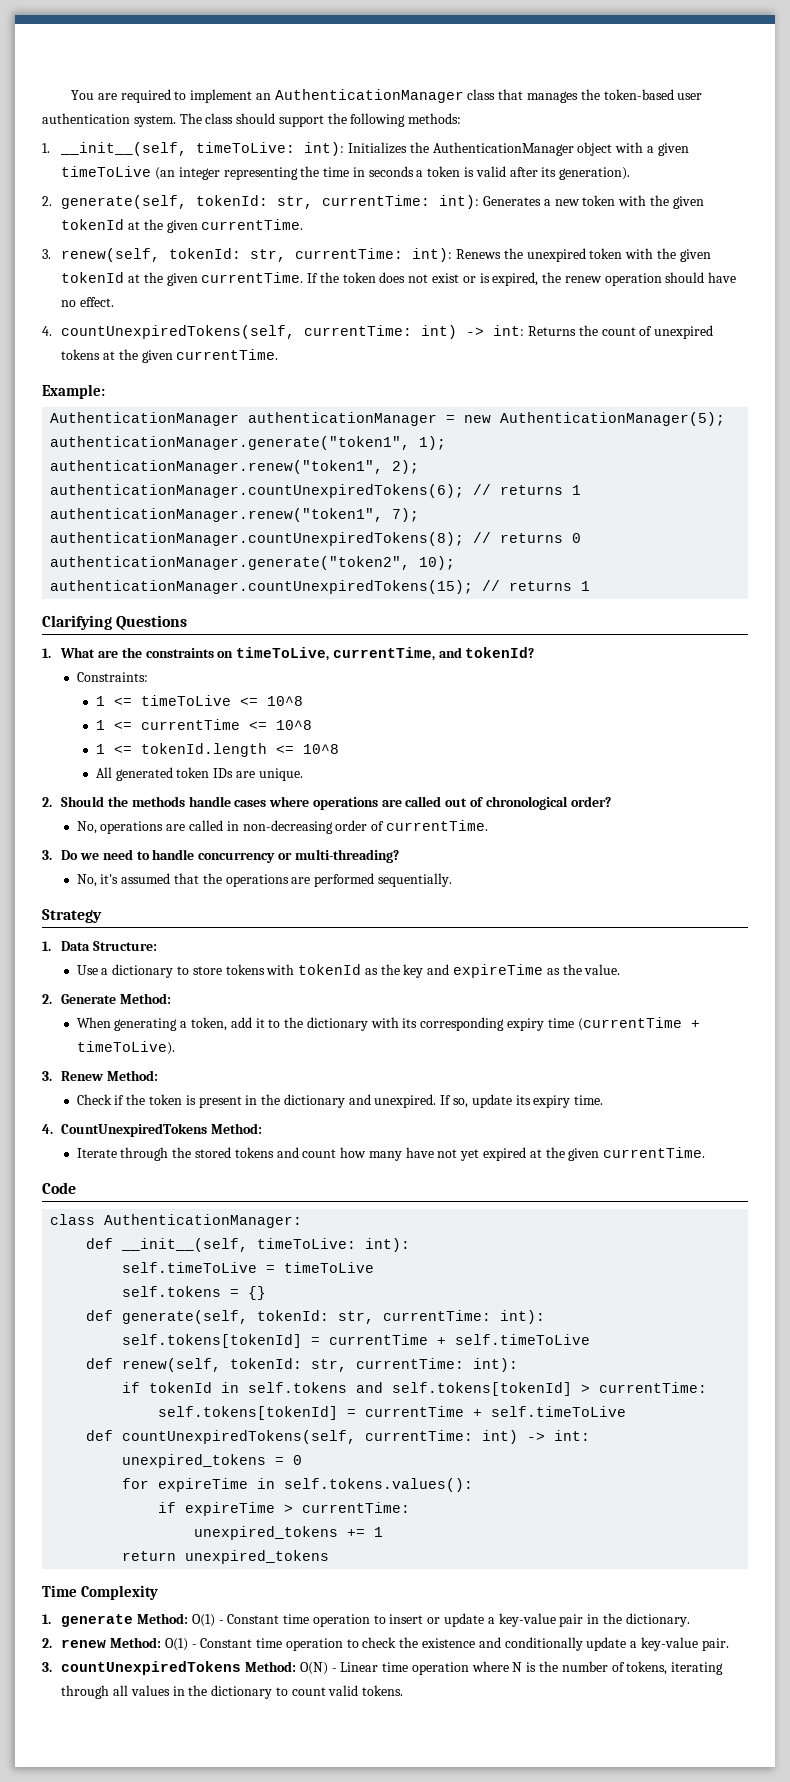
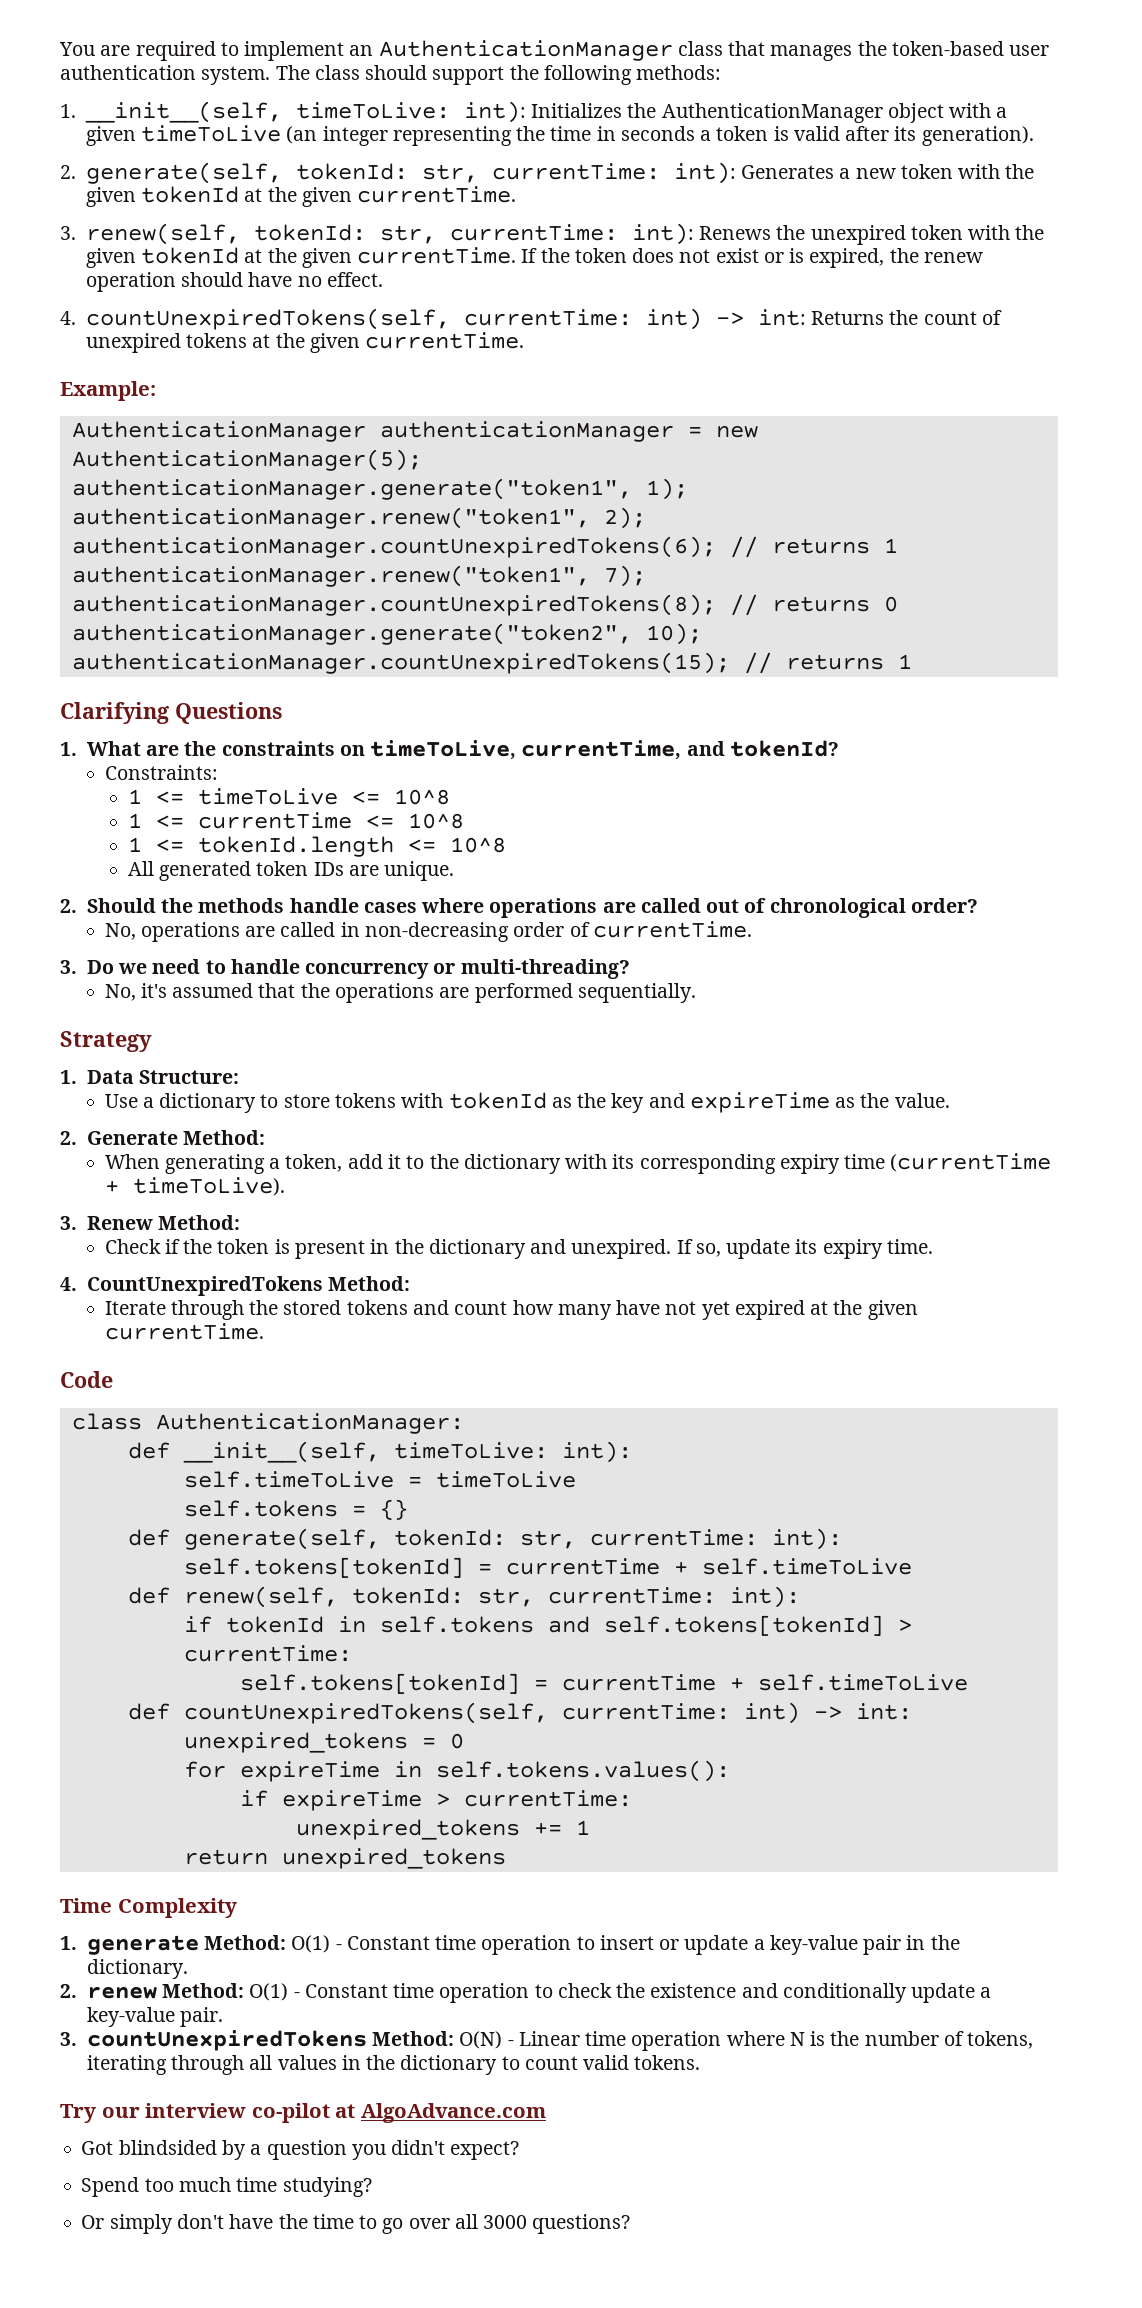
+ Try our interview co-pilot at AlgoAdvance.com
+ Got blindsided by a question you didn't expect?
+ Spend too much time studying?
+ Or simply don't have the time to go over all 3000 questions?

